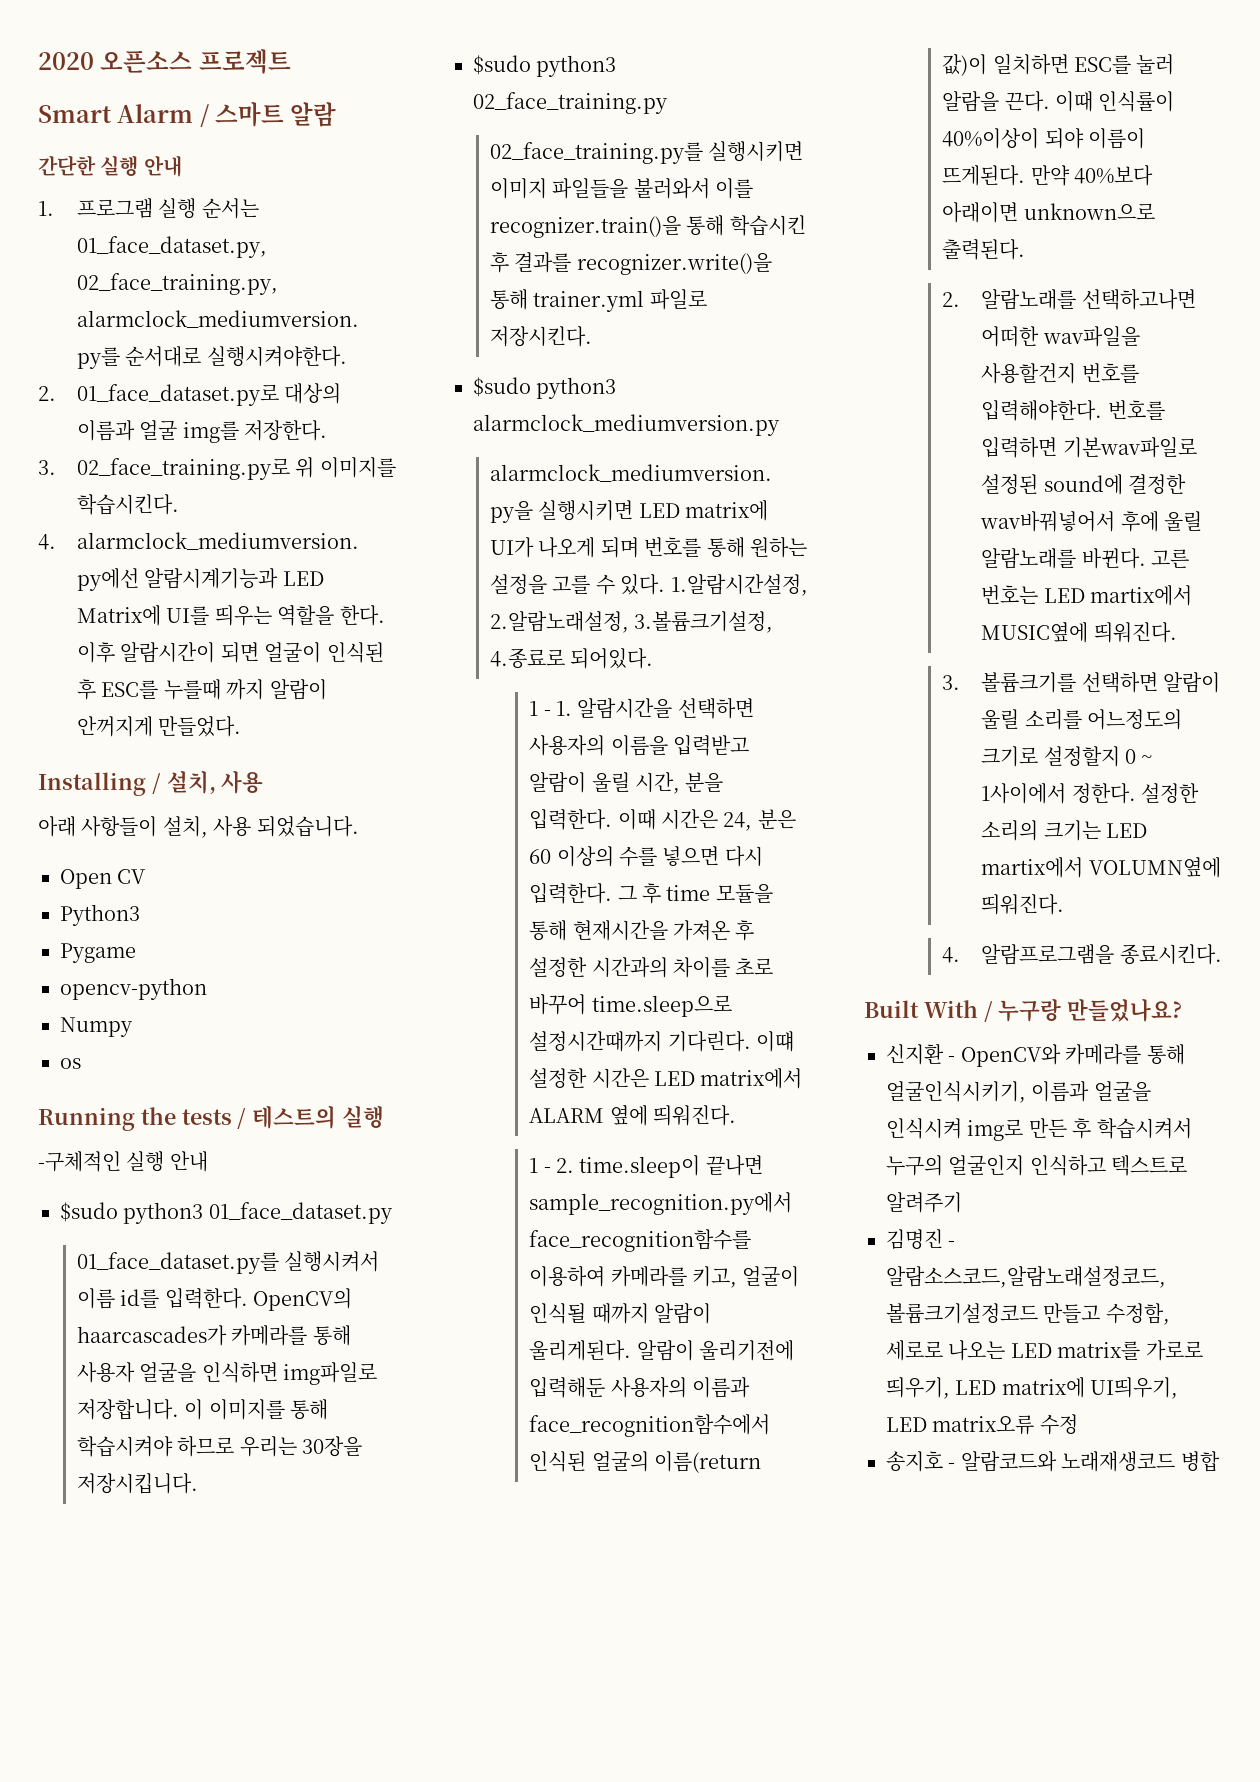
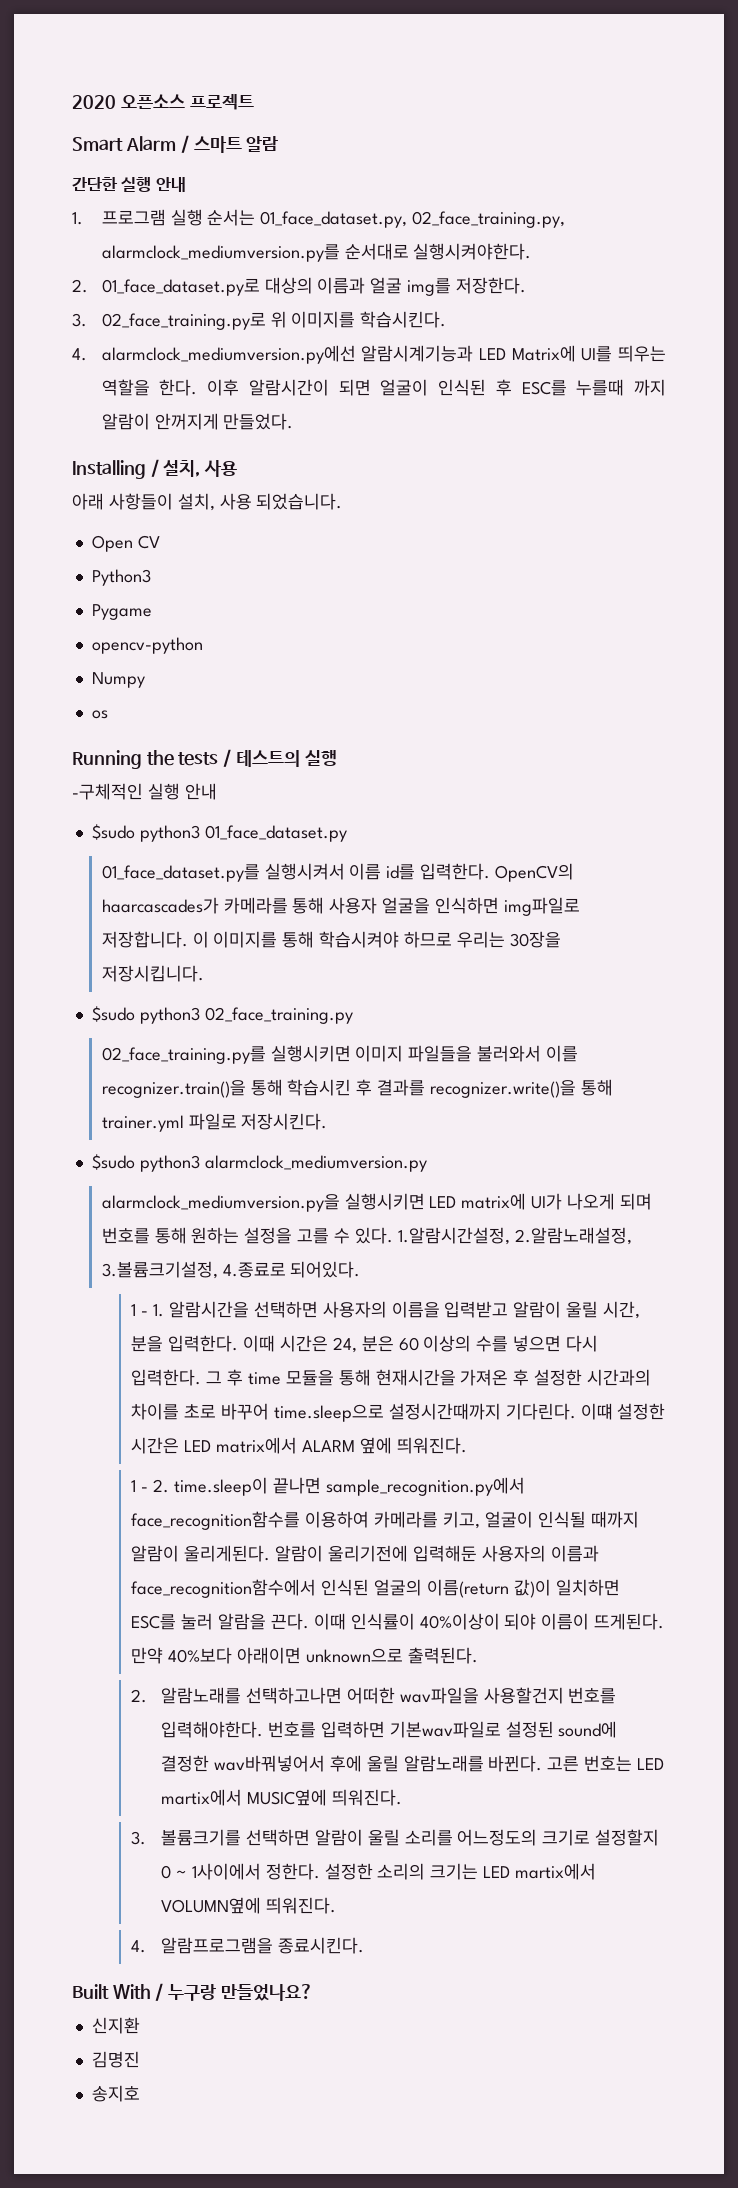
- 신지환 - OpenCV와 카메라를 통해 얼굴인식시키기, 이름과 얼굴을 인식시켜 img로 만든 후 학습시켜서 누구의 얼굴인지 인식하고 텍스트로 알려주기
- 김명진 - 알람소스코드,알람노래설정코드, 볼륨크기설정코드 만들고 수정함, 세로로 나오는 LED matrix를 가로로 띄우기, LED matrix에 UI띄우기, LED matrix오류 수정
- 송지호 - 알람코드와 노래재생코드 병합
+ 신지환
+ 김명진
+ 송지호

